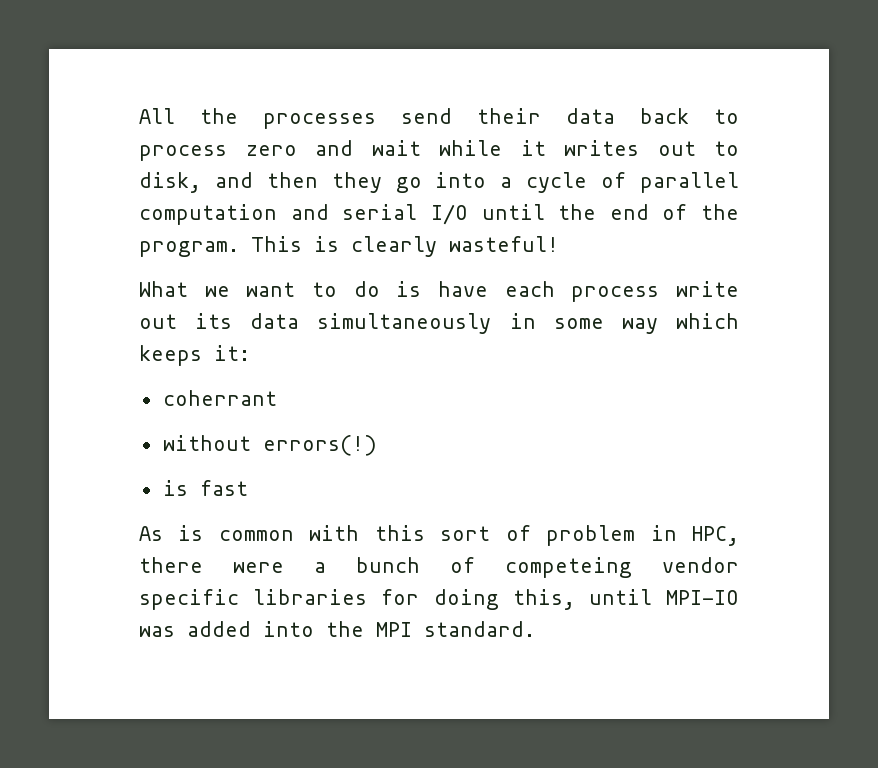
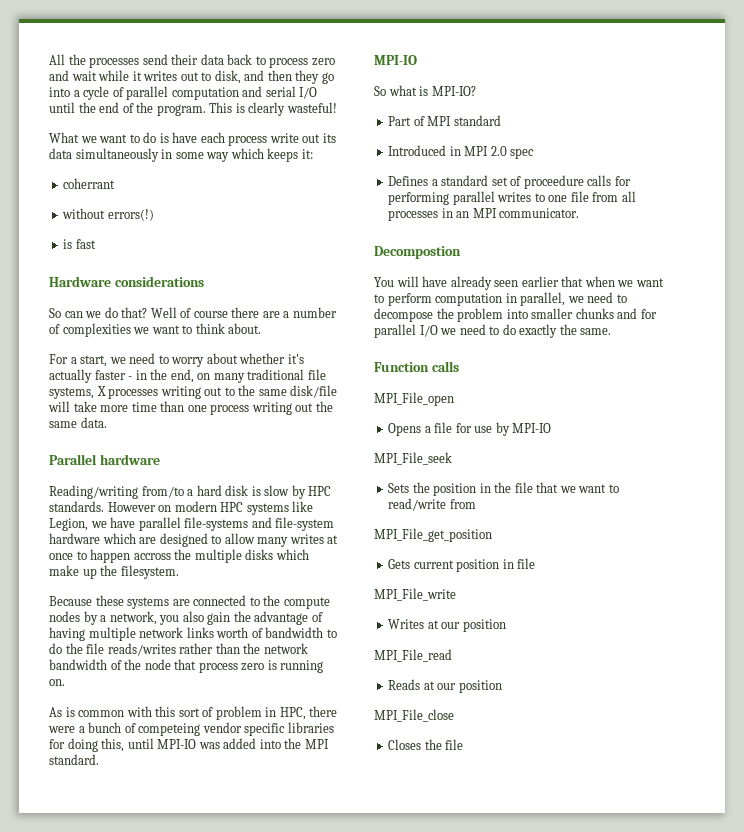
+ Hardware considerations
+ So can we do that? Well of course there are a number of complexities we want to think about.
+ For a start, we need to worry about whether it's actually faster - in the end, on many traditional file systems, X processes writing out to the same disk/file will take more time than one process writing out the same data.
+ Parallel hardware
+ Reading/writing from/to a hard disk is slow by HPC standards. However on modern HPC systems like Legion, we have parallel file-systems and file-system hardware which are designed to allow many writes at once to happen accross the multiple disks which make up the filesystem.
+ Because these systems are connected to the compute nodes by a network, you also gain the advantage of having multiple network links worth of bandwidth to do the file reads/writes rather than the network bandwidth of the node that process zero is running on.
  As is common with this sort of problem in HPC, there were a bunch of competeing vendor specific libraries for doing this, until MPI-IO was added into the MPI standard.
+ MPI-IO
+ So what is MPI-IO?
+ Part of MPI standard
+ Introduced in MPI 2.0 spec
+ Defines a standard set of proceedure calls for performing parallel writes to one file from all processes in an MPI communicator.
+ Decompostion
+ You will have already seen earlier that when we want to perform computation in parallel, we need to decompose the problem into smaller chunks and for parallel I/O we need to do exactly the same.
+ Function calls
+ MPI_File_open
+ Opens a file for use by MPI-IO
+ MPI_File_seek
+ Sets the position in the file that we want to read/write from
+ MPI_File_get_position
+ Gets current position in file
+ MPI_File_write
+ Writes at our position
+ MPI_File_read
+ Reads at our position
+ MPI_File_close
+ Closes the file

